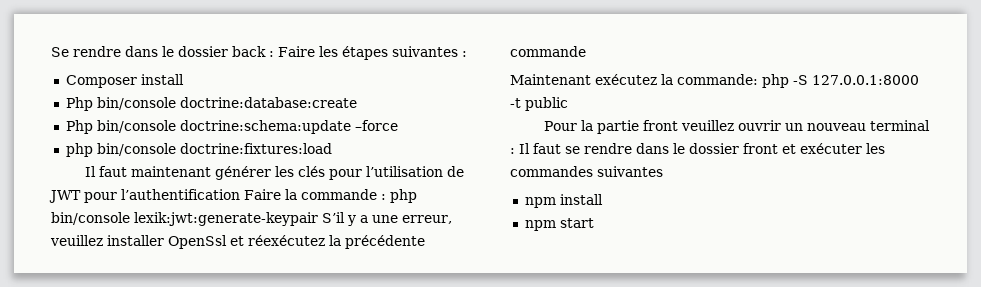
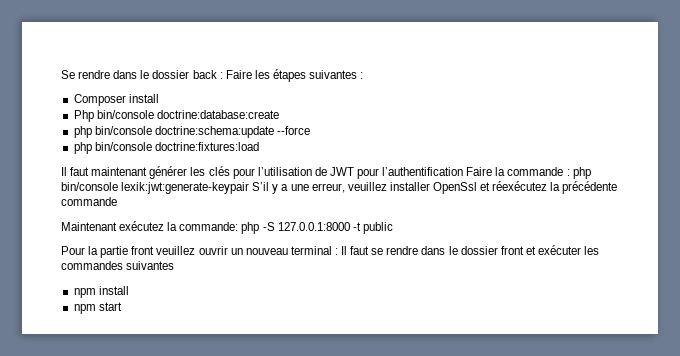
- Php bin/console doctrine:schema:update –force
+ php bin/console doctrine:schema:update --force

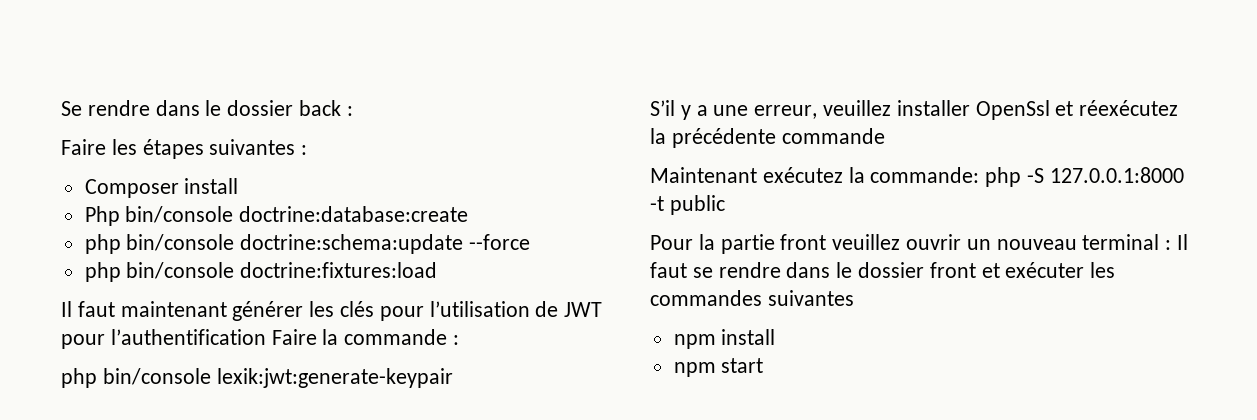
- Se rendre dans le dossier back : Faire les étapes suivantes :
+ Se rendre dans le dossier back :
+ Faire les étapes suivantes :
- Il faut maintenant générer les clés pour l’utilisation de JWT pour l’authentification Faire la commande : php bin/console lexik:jwt:generate-keypair S’il y a une erreur, veuillez installer OpenSsl et réexécutez la précédente commande
+ Il faut maintenant générer les clés pour l’utilisation de JWT pour l’authentification Faire la commande :
+ php bin/console lexik:jwt:generate-keypair
+ S’il y a une erreur, veuillez installer OpenSsl et réexécutez la précédente commande

